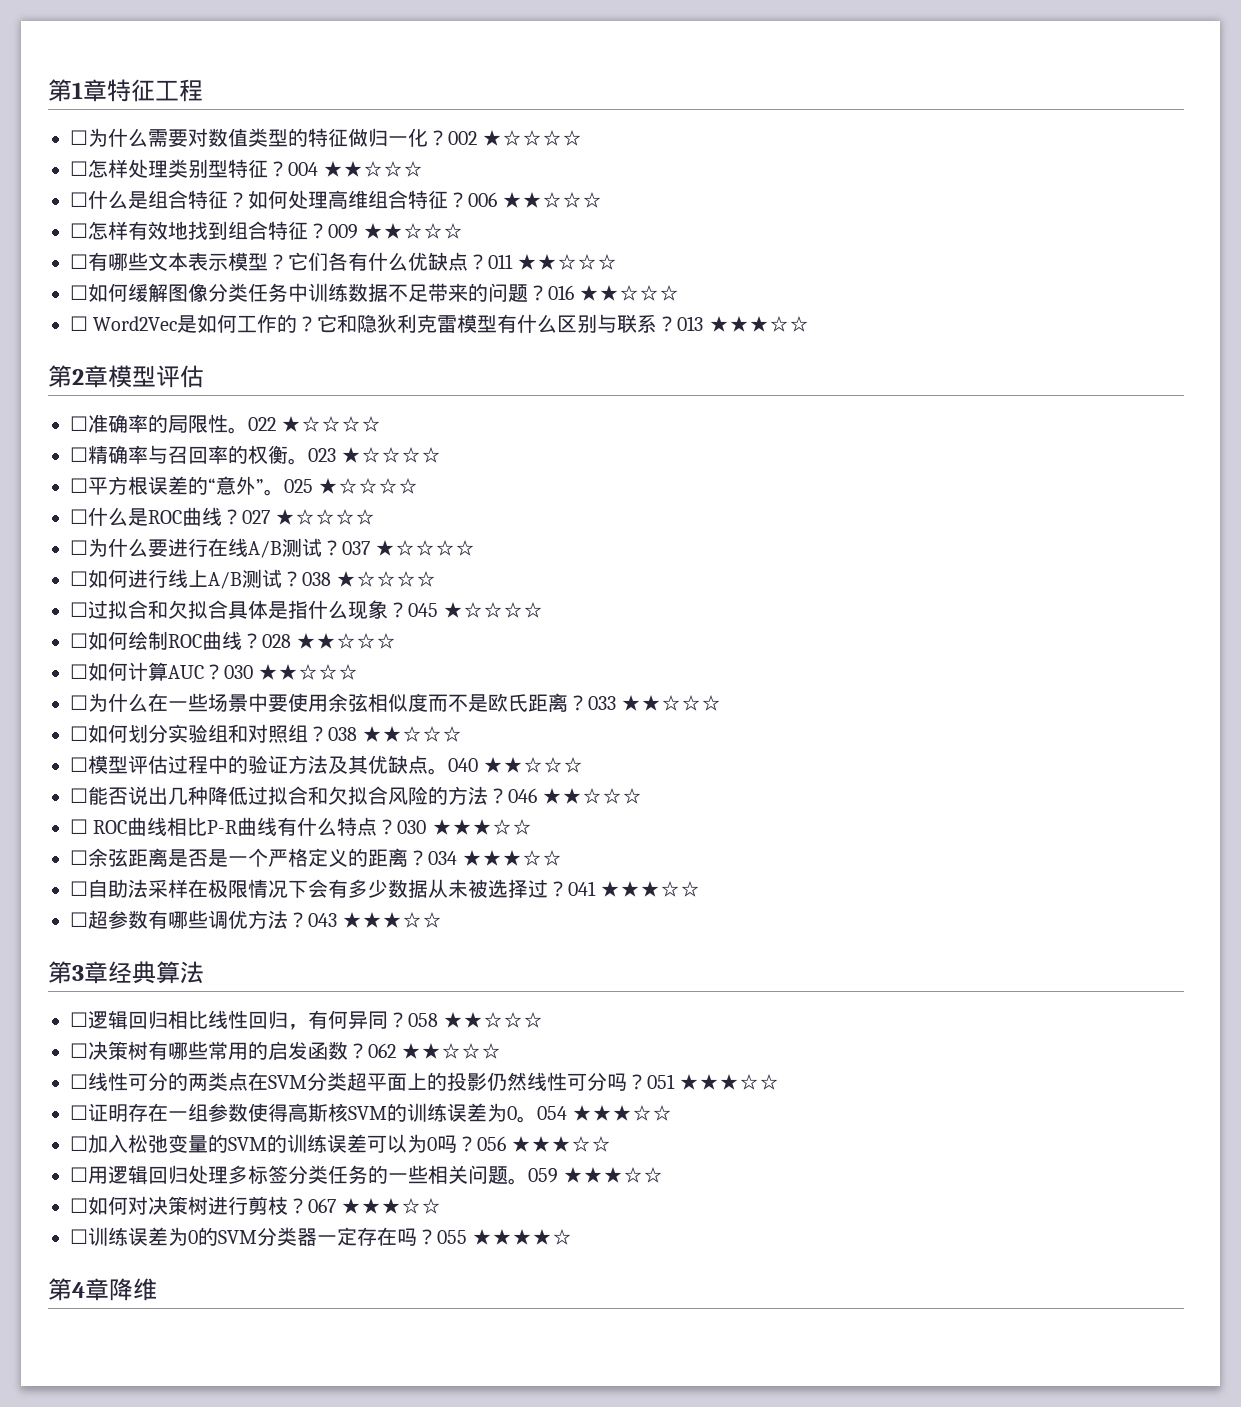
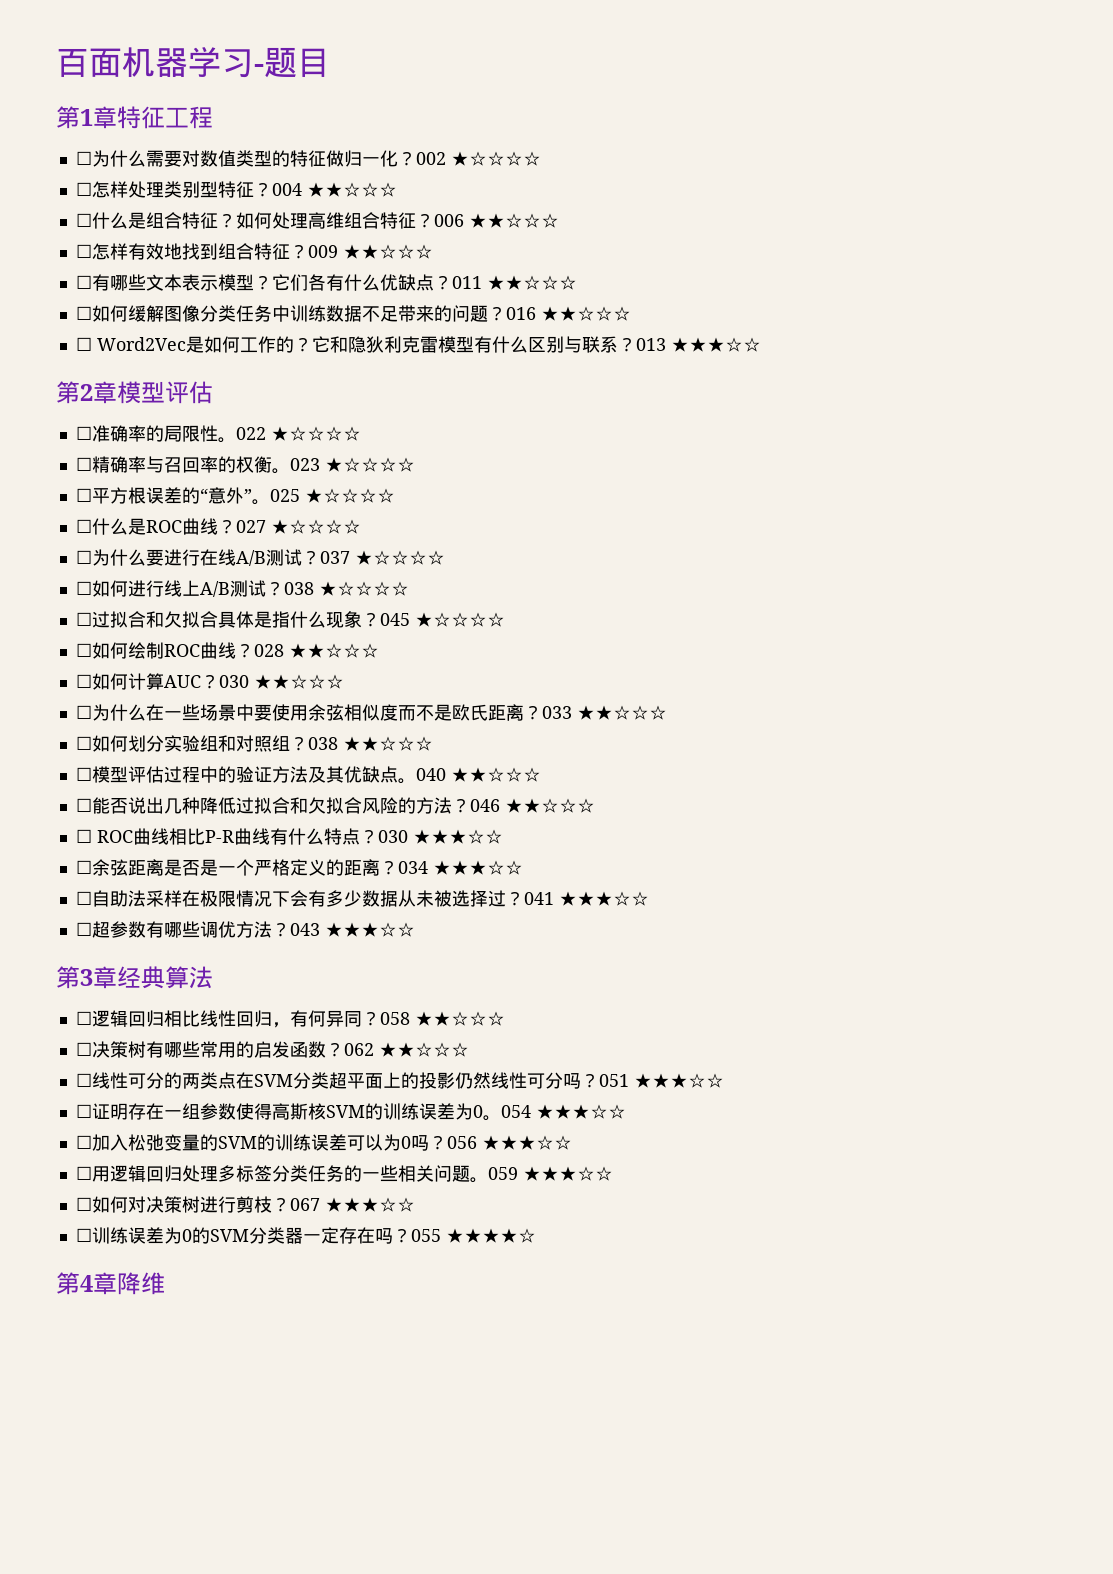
+ 百面机器学习-题目

